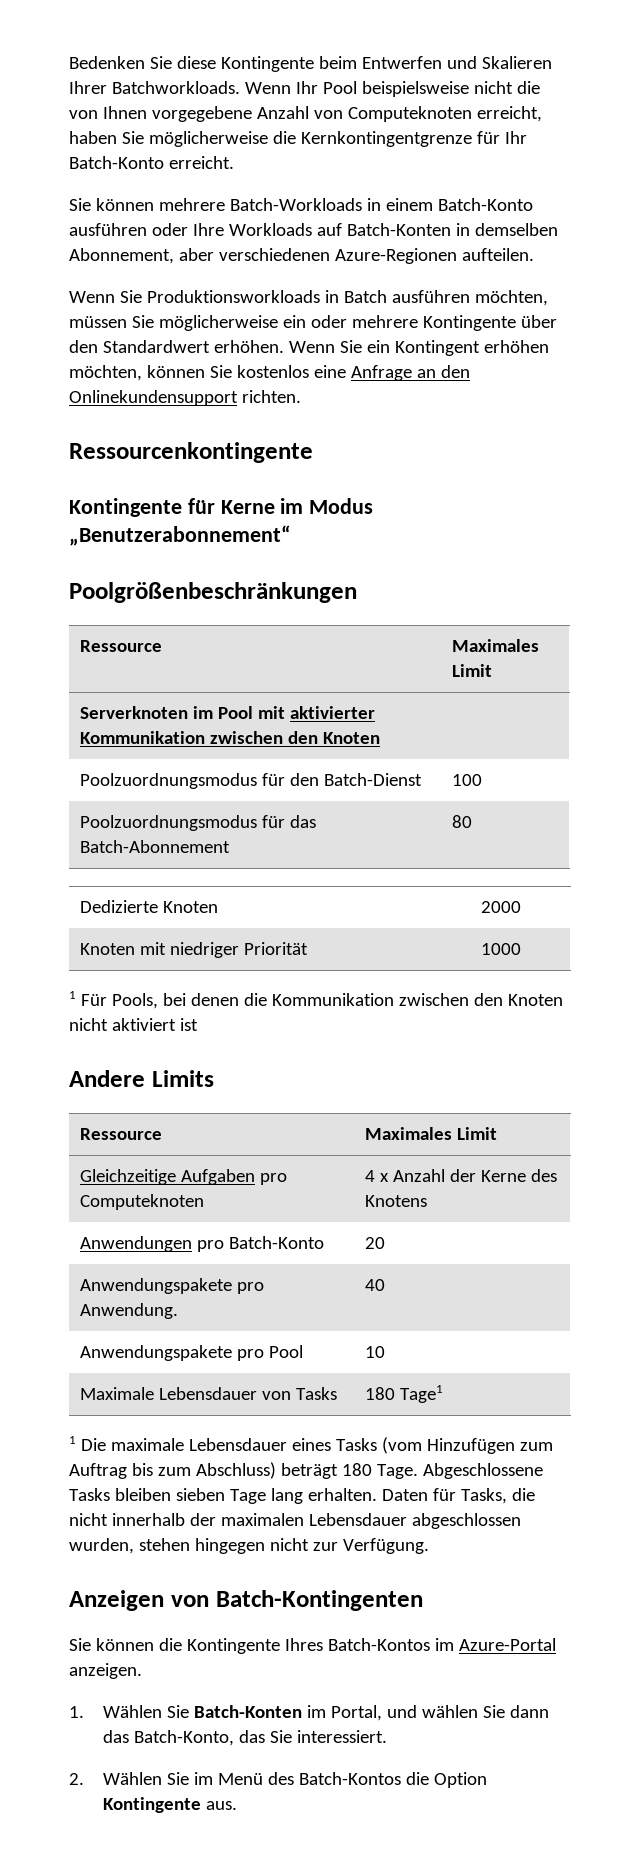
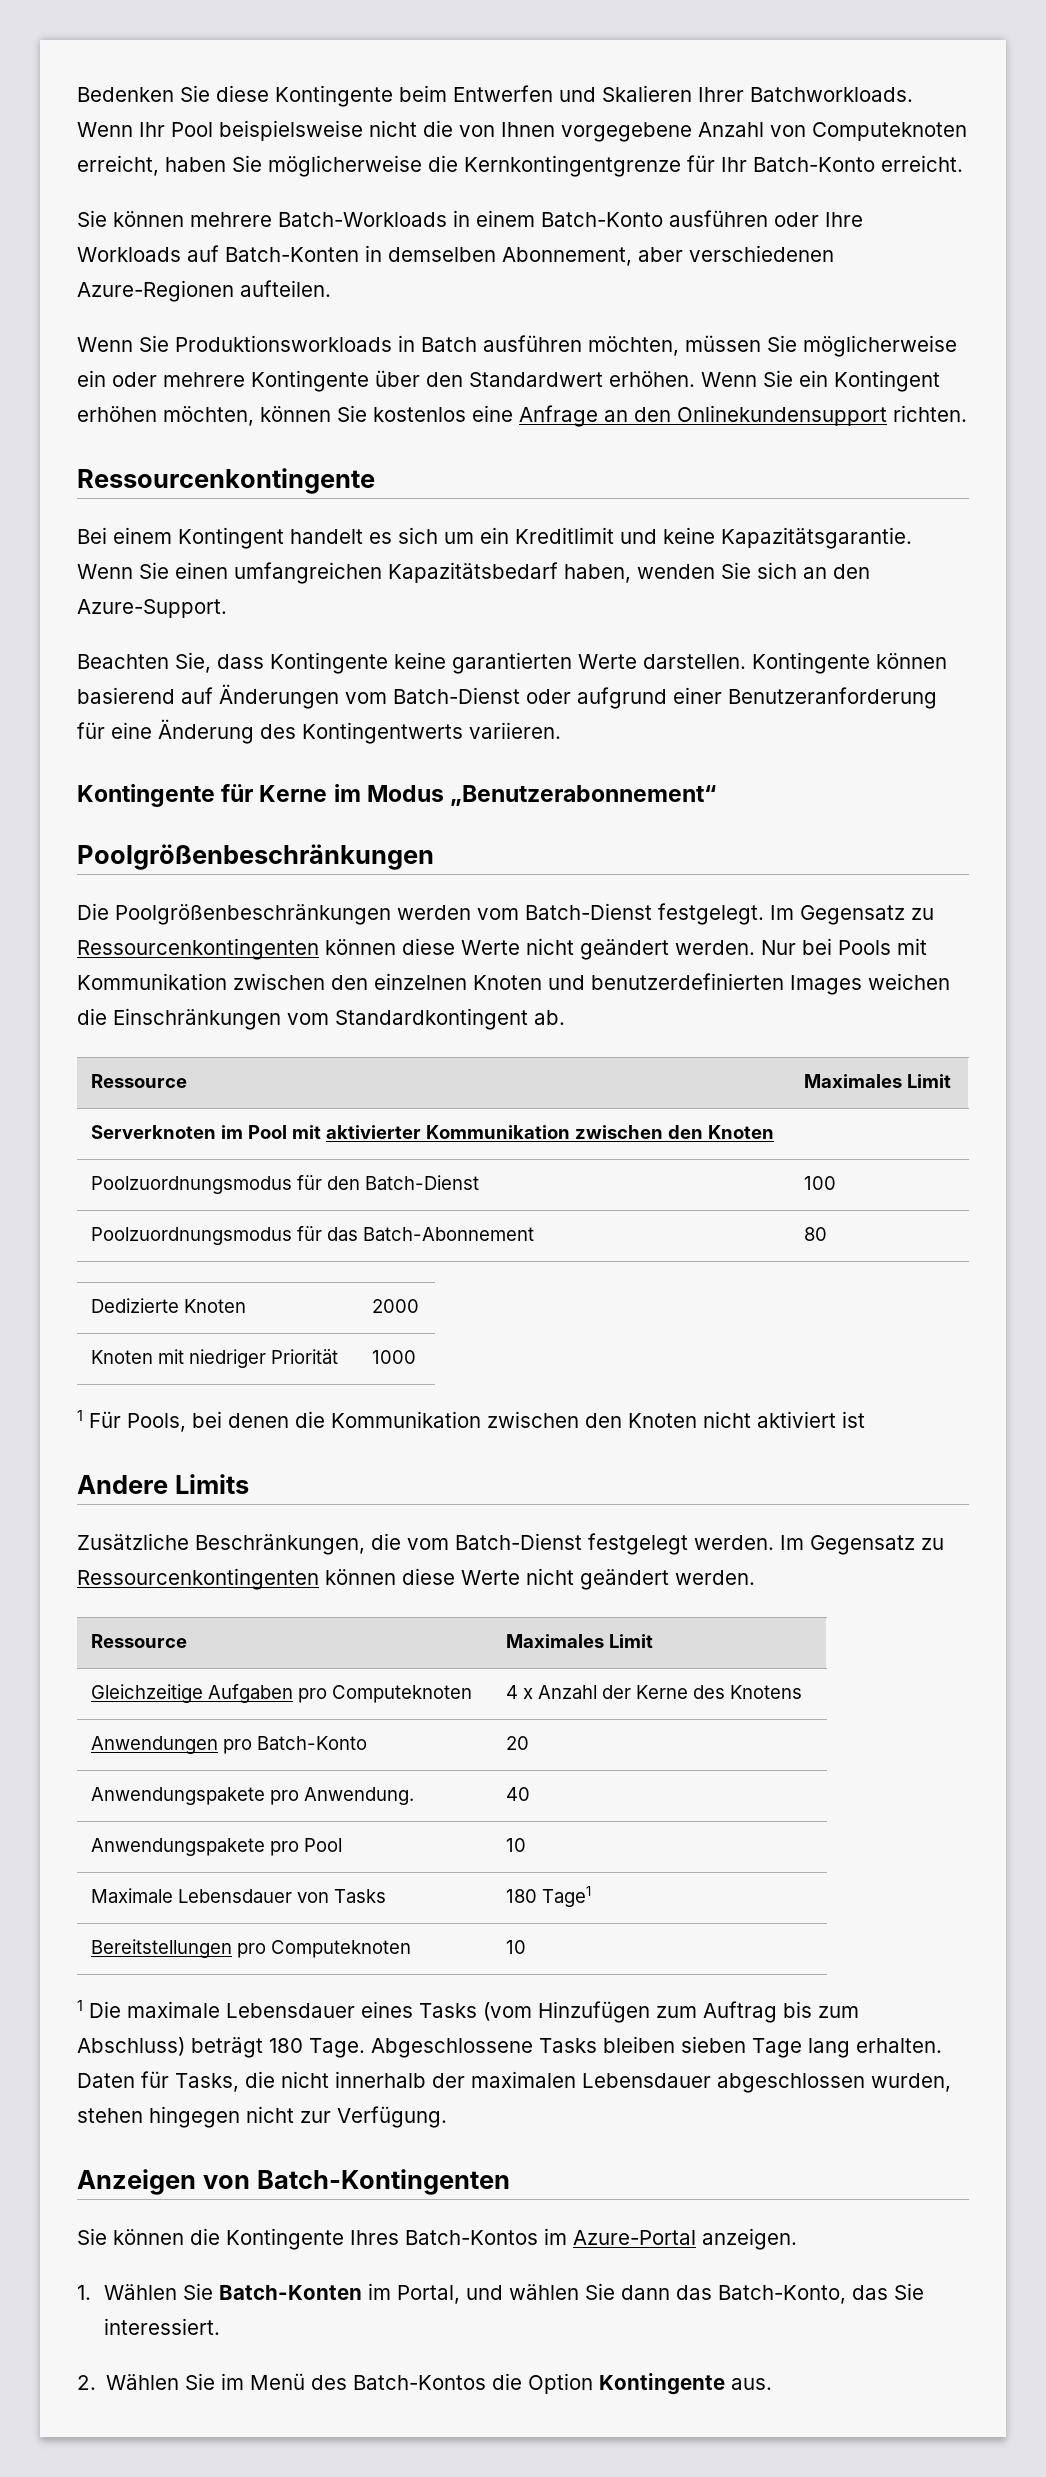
+ Bei einem Kontingent handelt es sich um ein Kreditlimit und keine Kapazitätsgarantie. Wenn Sie einen umfangreichen Kapazitätsbedarf haben, wenden Sie sich an den Azure-Support.
+ Beachten Sie, dass Kontingente keine garantierten Werte darstellen. Kontingente können basierend auf Änderungen vom Batch-Dienst oder aufgrund einer Benutzeranforderung für eine Änderung des Kontingentwerts variieren.
+ Die Poolgrößenbeschränkungen werden vom Batch-Dienst festgelegt. Im Gegensatz zu Ressourcenkontingenten können diese Werte nicht geändert werden. Nur bei Pools mit Kommunikation zwischen den einzelnen Knoten und benutzerdefinierten Images weichen die Einschränkungen vom Standardkontingent ab.
+ Zusätzliche Beschränkungen, die vom Batch-Dienst festgelegt werden. Im Gegensatz zu Ressourcenkontingenten können diese Werte nicht geändert werden.
+ Bereitstellungen pro Computeknoten | 10

